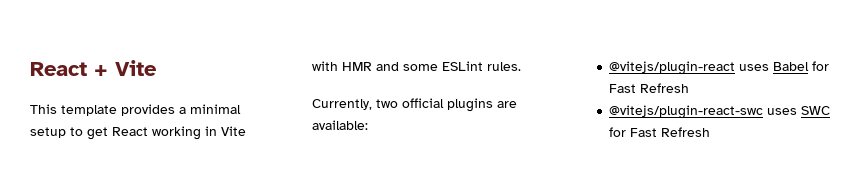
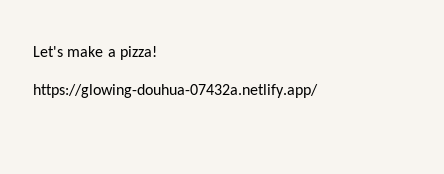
- React + Vite
- This template provides a minimal setup to get React working in Vite with HMR and some ESLint rules.
- Currently, two official plugins are available:
- @vitejs/plugin-react uses Babel for Fast Refresh
- @vitejs/plugin-react-swc uses SWC for Fast Refresh
+ Let's make a pizza!
+ https://glowing-douhua-07432a.netlify.app/

